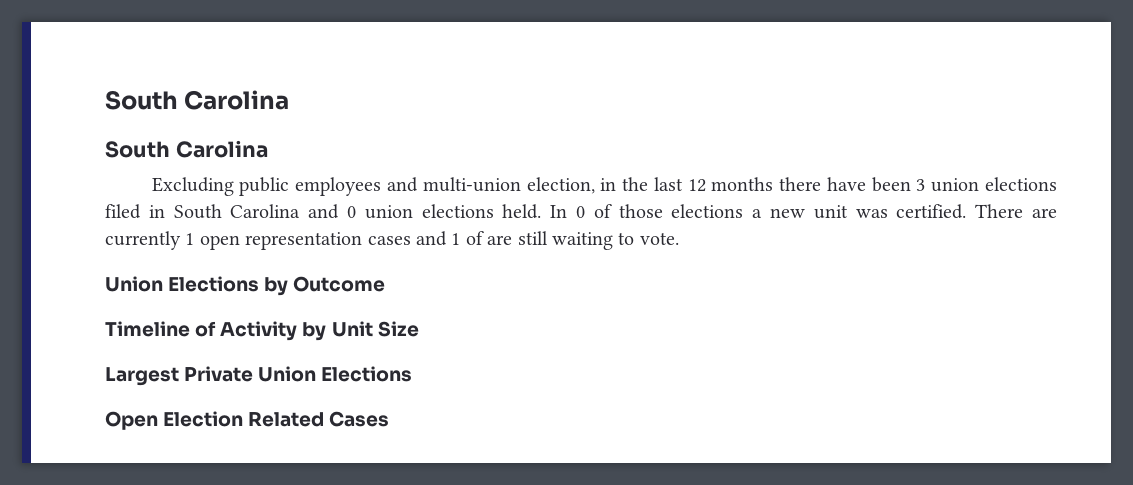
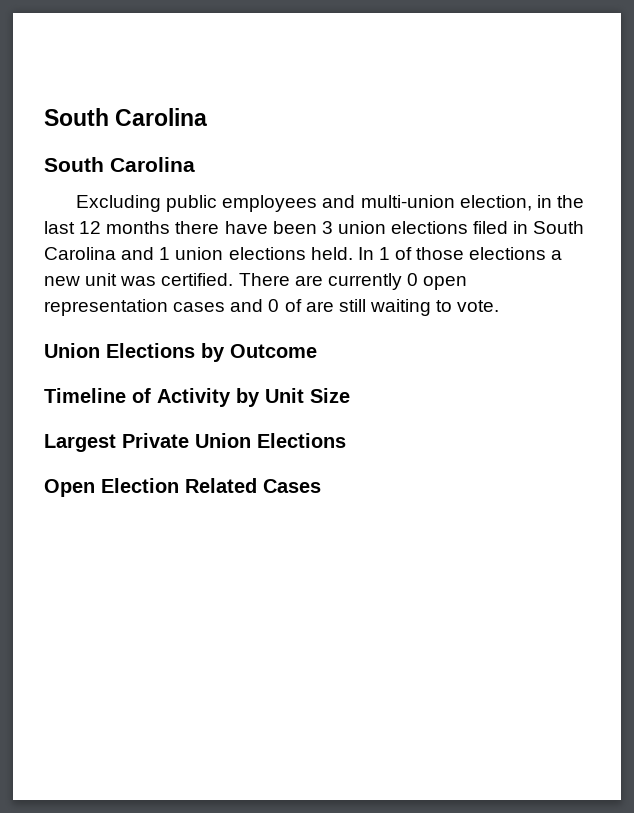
- Excluding public employees and multi-union election, in the last 12 months there have been 3 union elections filed in South Carolina and 0 union elections held.
+ Excluding public employees and multi-union election, in the last 12 months there have been 3 union elections filed in South Carolina and 1 union elections held.
- In 0 of those elections a new unit was certified.
+ In 1 of those elections a new unit was certified.
- There are currently 1 open representation cases and 1 of are still waiting to vote.
+ There are currently 0 open representation cases and 0 of are still waiting to vote.

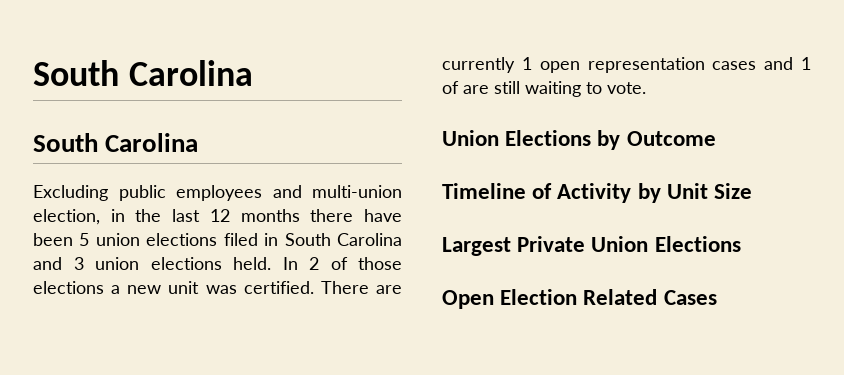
- Excluding public employees and multi-union election, in the last 12 months there have been 3 union elections filed in South Carolina and 1 union elections held.
+ Excluding public employees and multi-union election, in the last 12 months there have been 5 union elections filed in South Carolina and 3 union elections held.
- In 1 of those elections a new unit was certified.
+ In 2 of those elections a new unit was certified.
- There are currently 0 open representation cases and 0 of are still waiting to vote.
+ There are currently 1 open representation cases and 1 of are still waiting to vote.

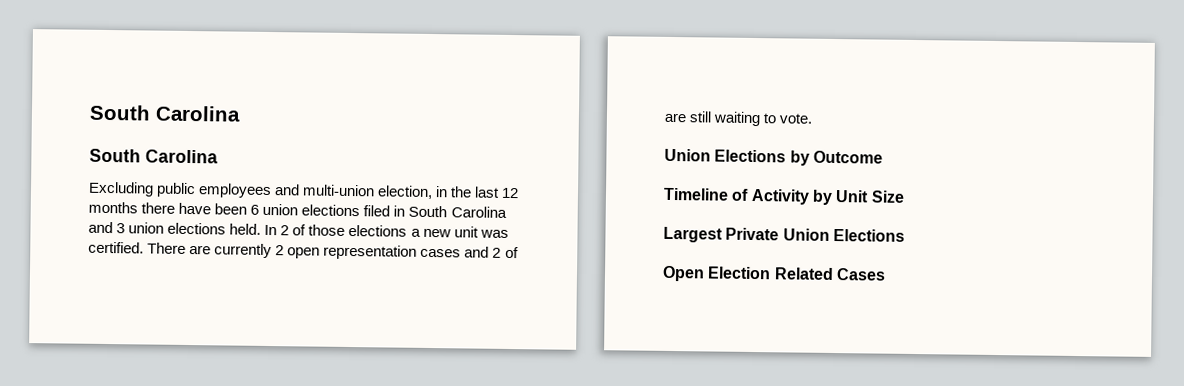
- Excluding public employees and multi-union election, in the last 12 months there have been 5 union elections filed in South Carolina and 3 union elections held.
+ Excluding public employees and multi-union election, in the last 12 months there have been 6 union elections filed in South Carolina and 3 union elections held.
- There are currently 1 open representation cases and 1 of are still waiting to vote.
+ There are currently 2 open representation cases and 2 of are still waiting to vote.

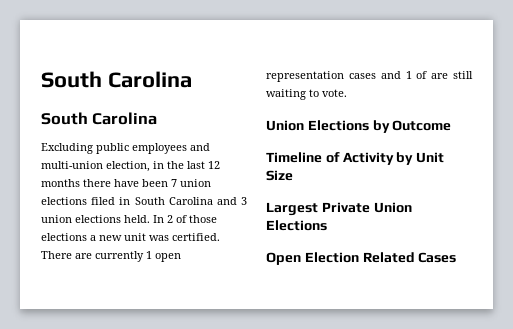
- Excluding public employees and multi-union election, in the last 12 months there have been 6 union elections filed in South Carolina and 3 union elections held.
+ Excluding public employees and multi-union election, in the last 12 months there have been 7 union elections filed in South Carolina and 3 union elections held.
- There are currently 2 open representation cases and 2 of are still waiting to vote.
+ There are currently 1 open representation cases and 1 of are still waiting to vote.

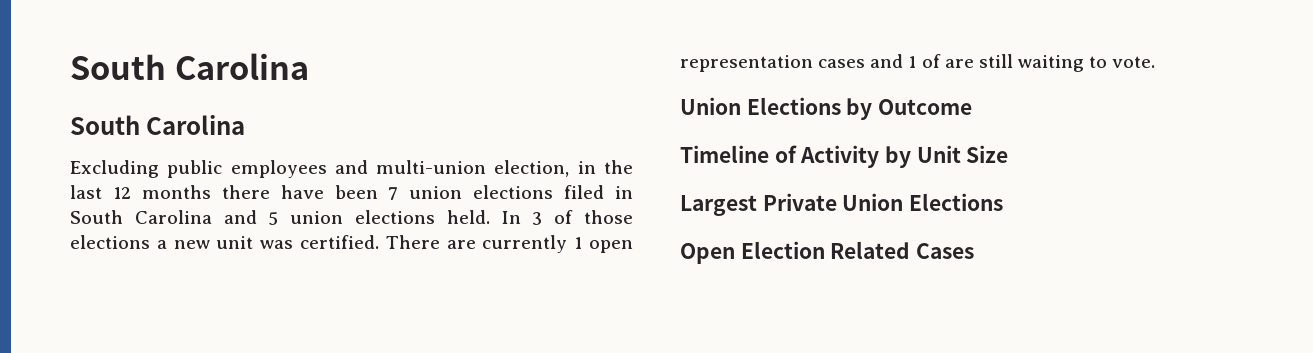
- Excluding public employees and multi-union election, in the last 12 months there have been 7 union elections filed in South Carolina and 3 union elections held.
+ Excluding public employees and multi-union election, in the last 12 months there have been 7 union elections filed in South Carolina and 5 union elections held.
- In 2 of those elections a new unit was certified.
+ In 3 of those elections a new unit was certified.

